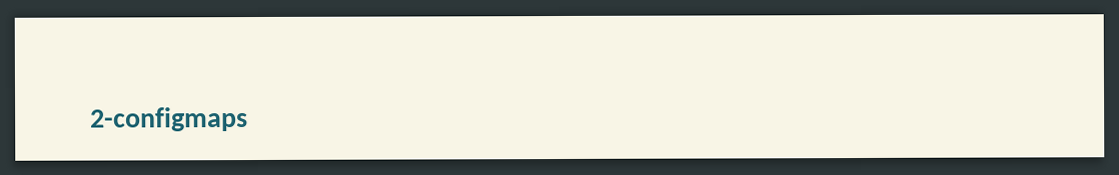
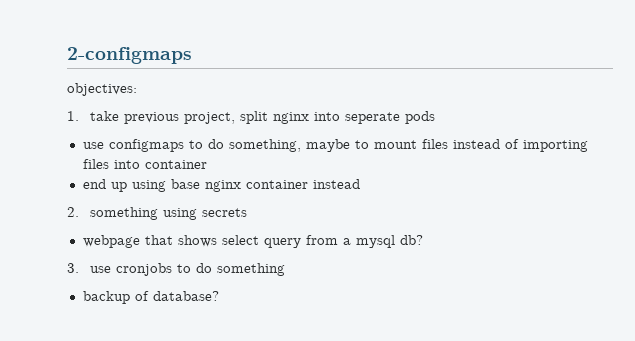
+ objectives:
+ 1. take previous project, split nginx into seperate pods
+ use configmaps to do something, maybe to mount files instead of importing files into container
+ end up using base nginx container instead
+ 2. something using secrets
+ webpage that shows select query from a mysql db?
+ 3. use cronjobs to do something
+ backup of database?

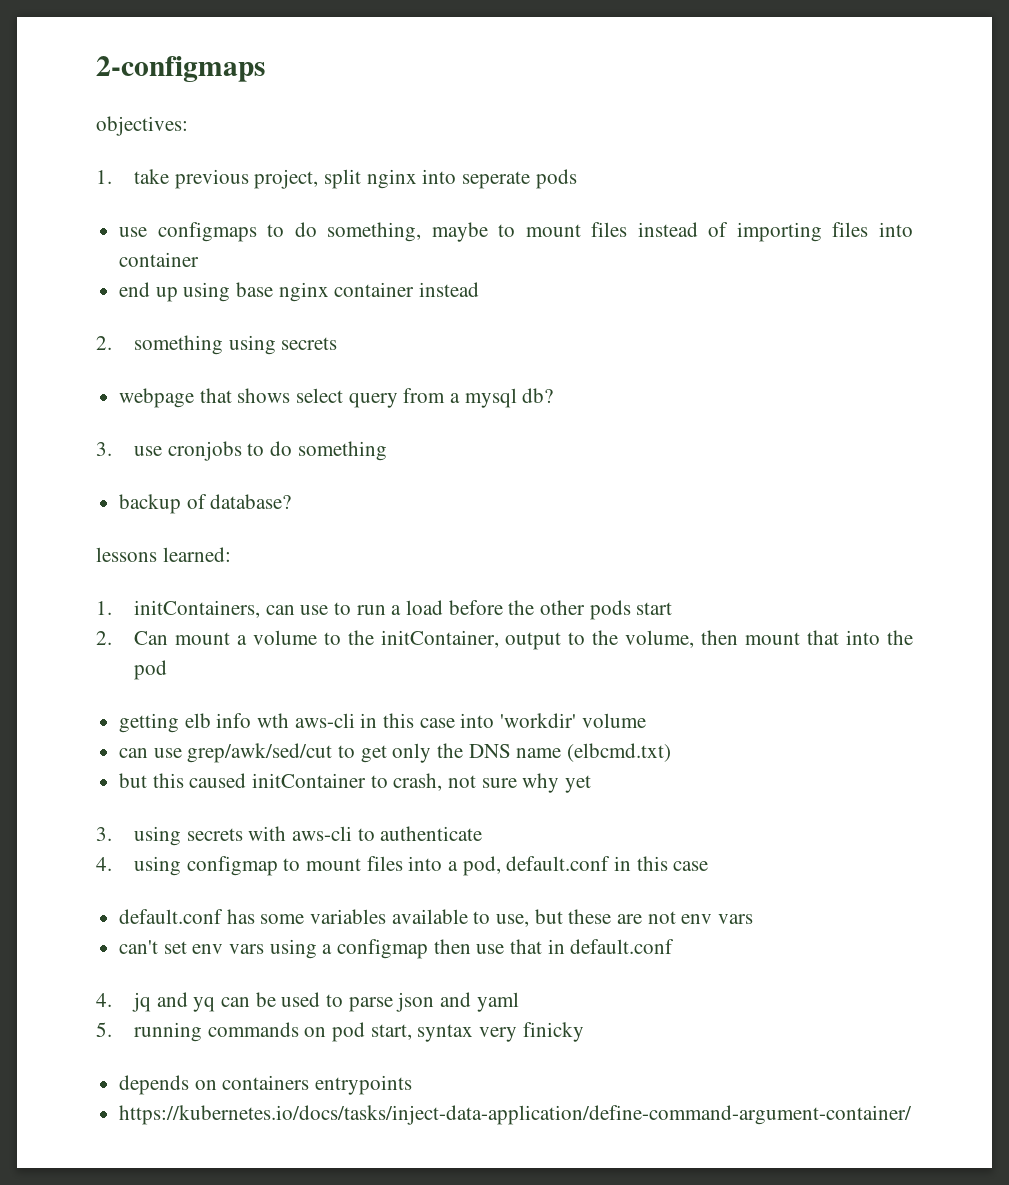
+ lessons learned:
+ 1. initContainers, can use to run a load before the other pods start
+ 2. Can mount a volume to the initContainer, output to the volume, then mount that into the pod
+ getting elb info wth aws-cli in this case into 'workdir' volume
+ can use grep/awk/sed/cut to get only the DNS name (elbcmd.txt)
+ but this caused initContainer to crash, not sure why yet
+ 3. using secrets with aws-cli to authenticate
+ 4. using configmap to mount files into a pod, default.conf in this case
+ default.conf has some variables available to use, but these are not env vars
+ can't set env vars using a configmap then use that in default.conf
+ 4. jq and yq can be used to parse json and yaml
+ 5. running commands on pod start, syntax very finicky
+ depends on containers entrypoints
+ https://kubernetes.io/docs/tasks/inject-data-application/define-command-argument-container/

